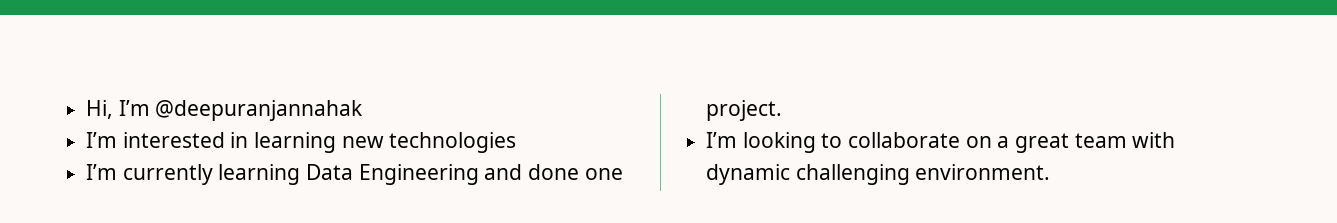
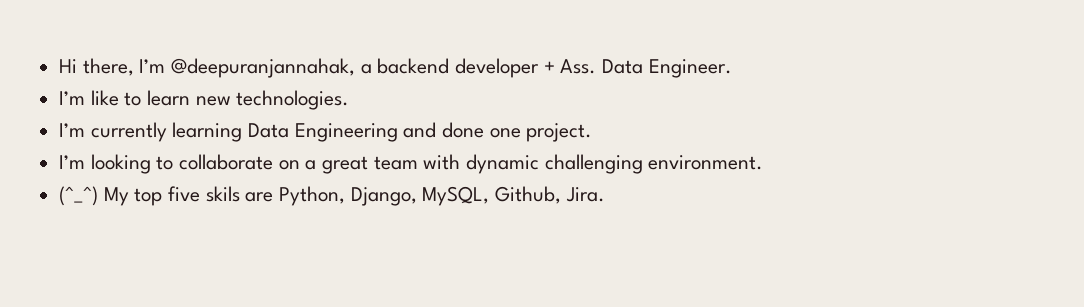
- Hi, I’m @deepuranjannahak
- I’m interested in learning new technologies
+ Hi there, I’m @deepuranjannahak, a backend developer + Ass. Data Engineer.
+ I’m like to learn new technologies.
+ (^_^) My top five skils are Python, Django, MySQL, Github, Jira.

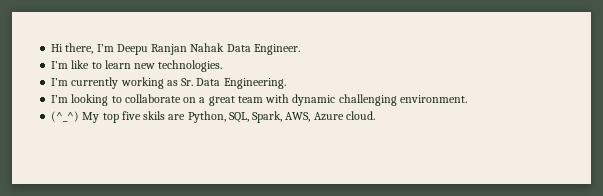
- Hi there, I’m @deepuranjannahak, a backend developer + Ass. Data Engineer.
+ Hi there, I’m Deepu Ranjan Nahak Data Engineer.
- I’m currently learning Data Engineering and done one project.
+ I’m currently working as Sr. Data Engineering.
- (^_^) My top five skils are Python, Django, MySQL, Github, Jira.
+ (^_^) My top five skils are Python, SQL, Spark, AWS, Azure cloud.

